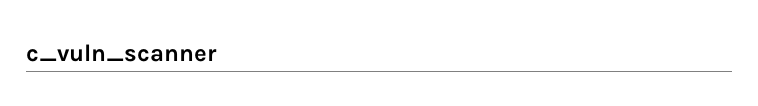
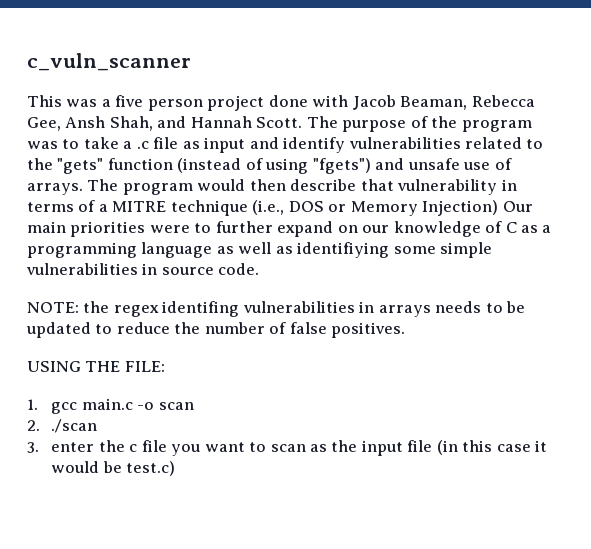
+ This was a five person project done with Jacob Beaman, Rebecca Gee, Ansh Shah, and Hannah Scott. The purpose of the program was to take a .c file as input and identify vulnerabilities related to the "gets" function (instead of using "fgets") and unsafe use of arrays. The program would then describe that vulnerability in terms of a MITRE technique (i.e., DOS or Memory Injection) Our main priorities were to further expand on our knowledge of C as a programming language as well as identifiying some simple vulnerabilities in source code.
+ NOTE: the regex identifing vulnerabilities in arrays needs to be updated to reduce the number of false positives.
+ USING THE FILE:
+ 1. gcc main.c -o scan
+ 2. ./scan
+ 3. enter the c file you want to scan as the input file (in this case it would be test.c)

